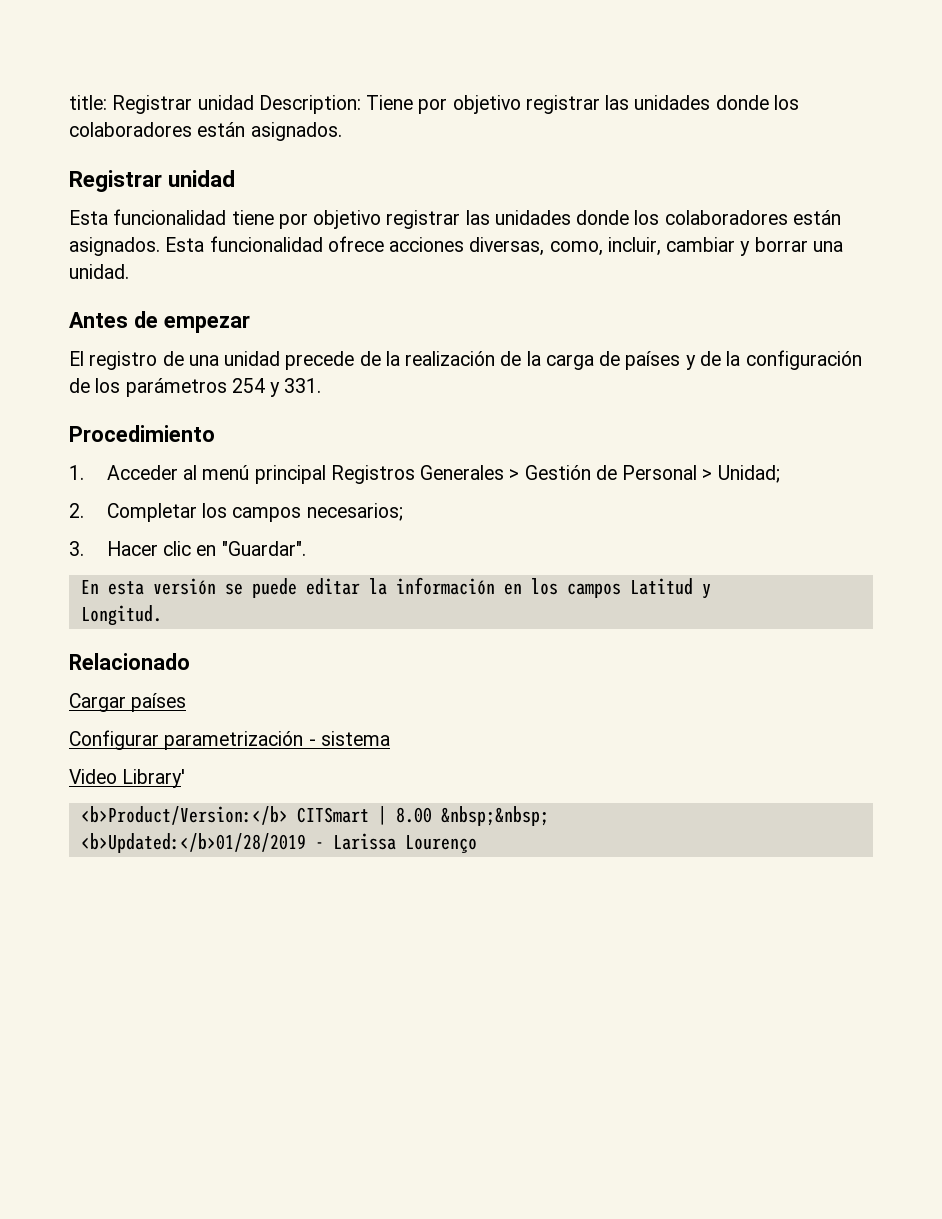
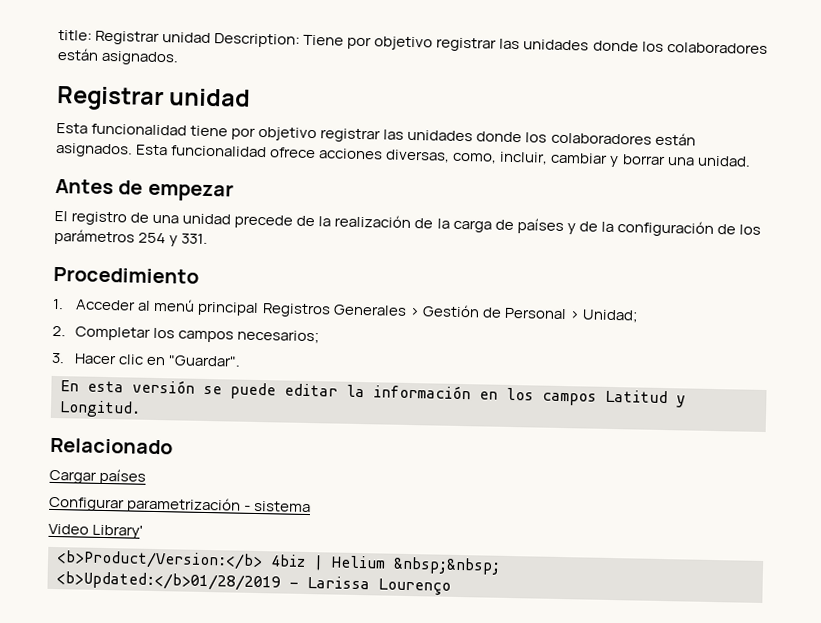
- <b>Product/Version:</b> CITSmart | 8.00 &nbsp;&nbsp;
+ <b>Product/Version:</b> 4biz | Helium &nbsp;&nbsp;

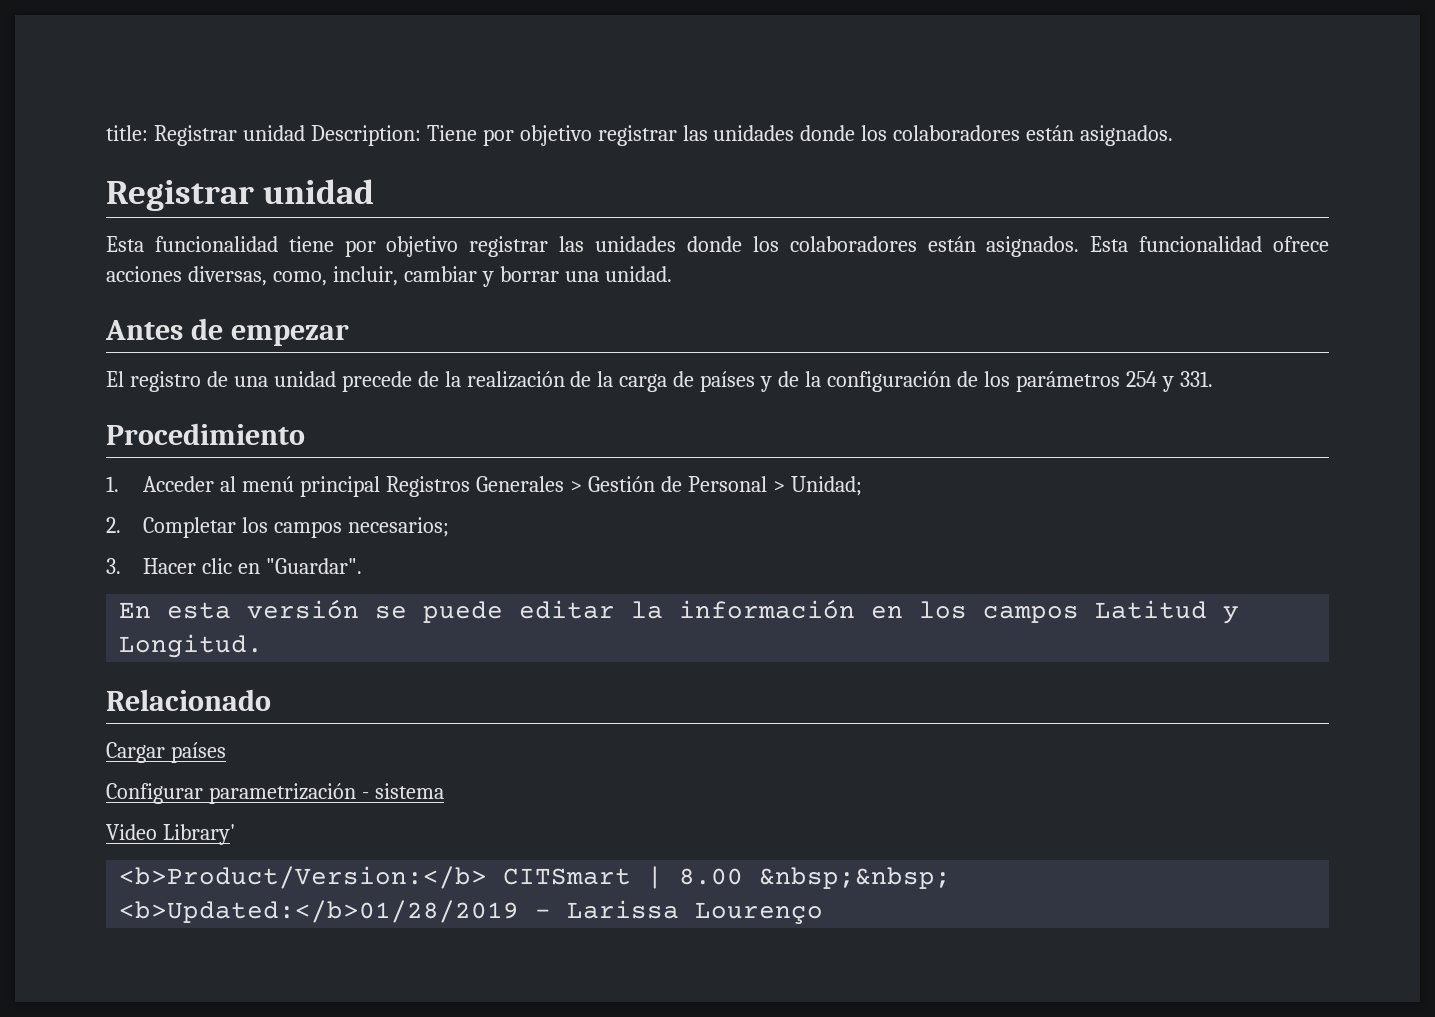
- <b>Product/Version:</b> 4biz | Helium &nbsp;&nbsp;
+ <b>Product/Version:</b> CITSmart | 8.00 &nbsp;&nbsp;

